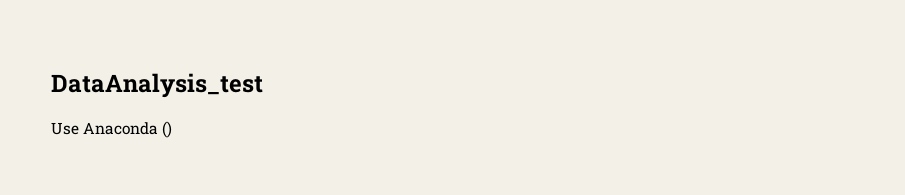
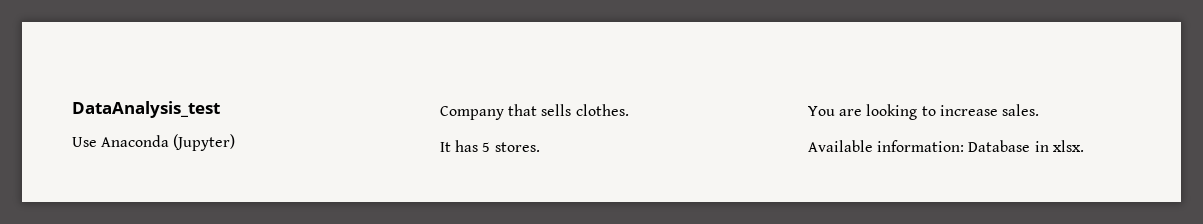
- Use Anaconda ()
+ Use Anaconda (Jupyter)
+ Company that sells clothes.
+ It has 5 stores.
+ You are looking to increase sales.
+ Available information: Database in xlsx.

